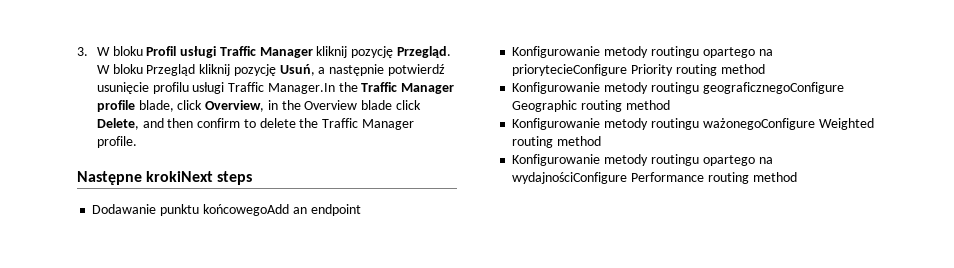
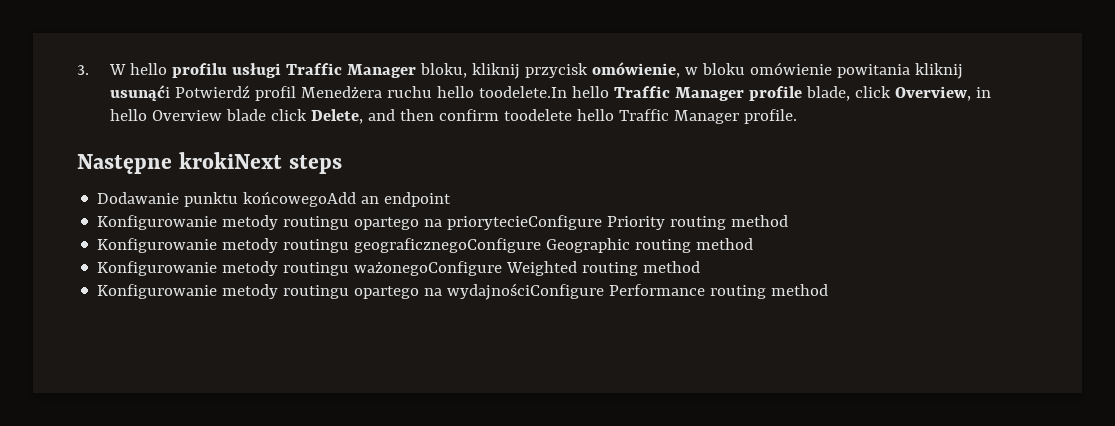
- 3. W bloku Profil usługi Traffic Manager kliknij pozycję Przegląd. W bloku Przegląd kliknij pozycję Usuń, a następnie potwierdź usunięcie profilu usługi Traffic Manager.In the Traffic Manager profile blade, click Overview, in the Overview blade click Delete, and then confirm to delete the Traffic Manager profile.
+ 3. W hello profilu usługi Traffic Manager bloku, kliknij przycisk omówienie, w bloku omówienie powitania kliknij usunąći Potwierdź profil Menedżera ruchu hello toodelete.In hello Traffic Manager profile blade, click Overview, in hello Overview blade click Delete, and then confirm toodelete hello Traffic Manager profile.

